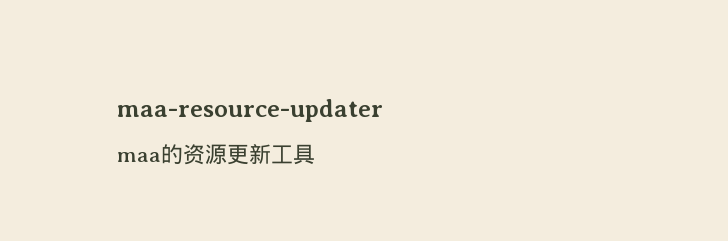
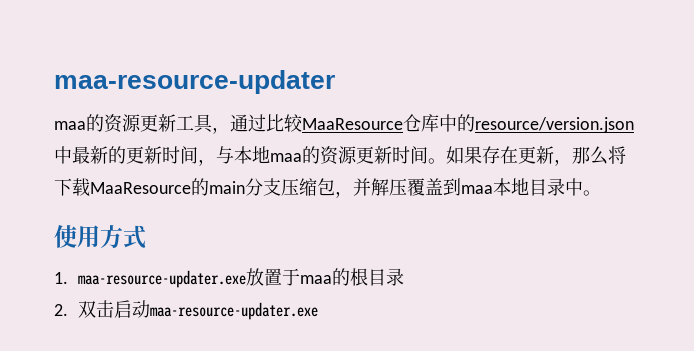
- maa的资源更新工具
+ maa的资源更新工具，通过比较MaaResource仓库中的resource/version.json中最新的更新时间，与本地maa的资源更新时间。如果存在更新，那么将下载MaaResource的main分支压缩包，并解压覆盖到maa本地目录中。
+ 使用方式
+ 1. maa-resource-updater.exe放置于maa的根目录
+ 2.双击启动maa-resource-updater.exe

